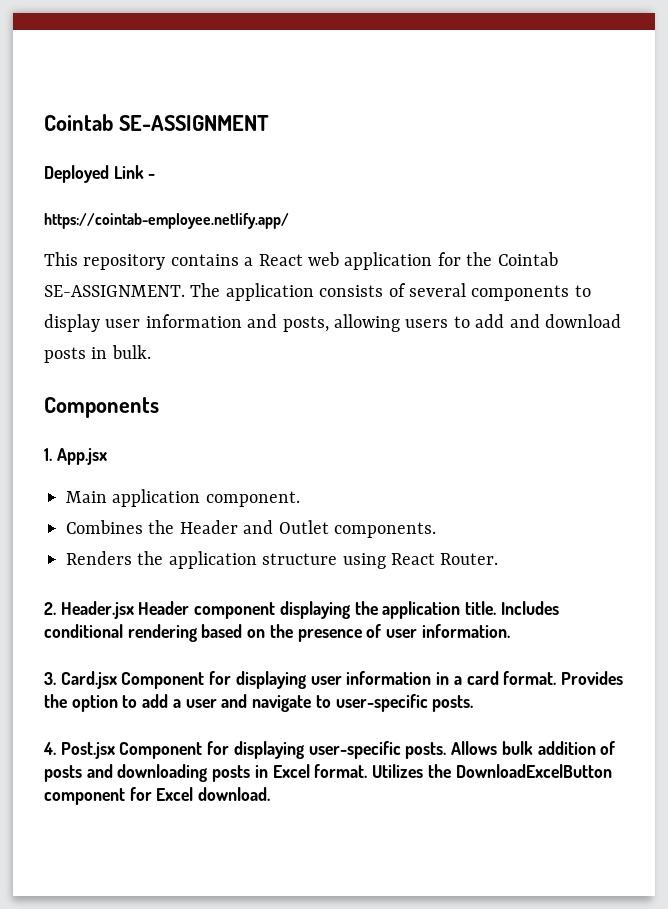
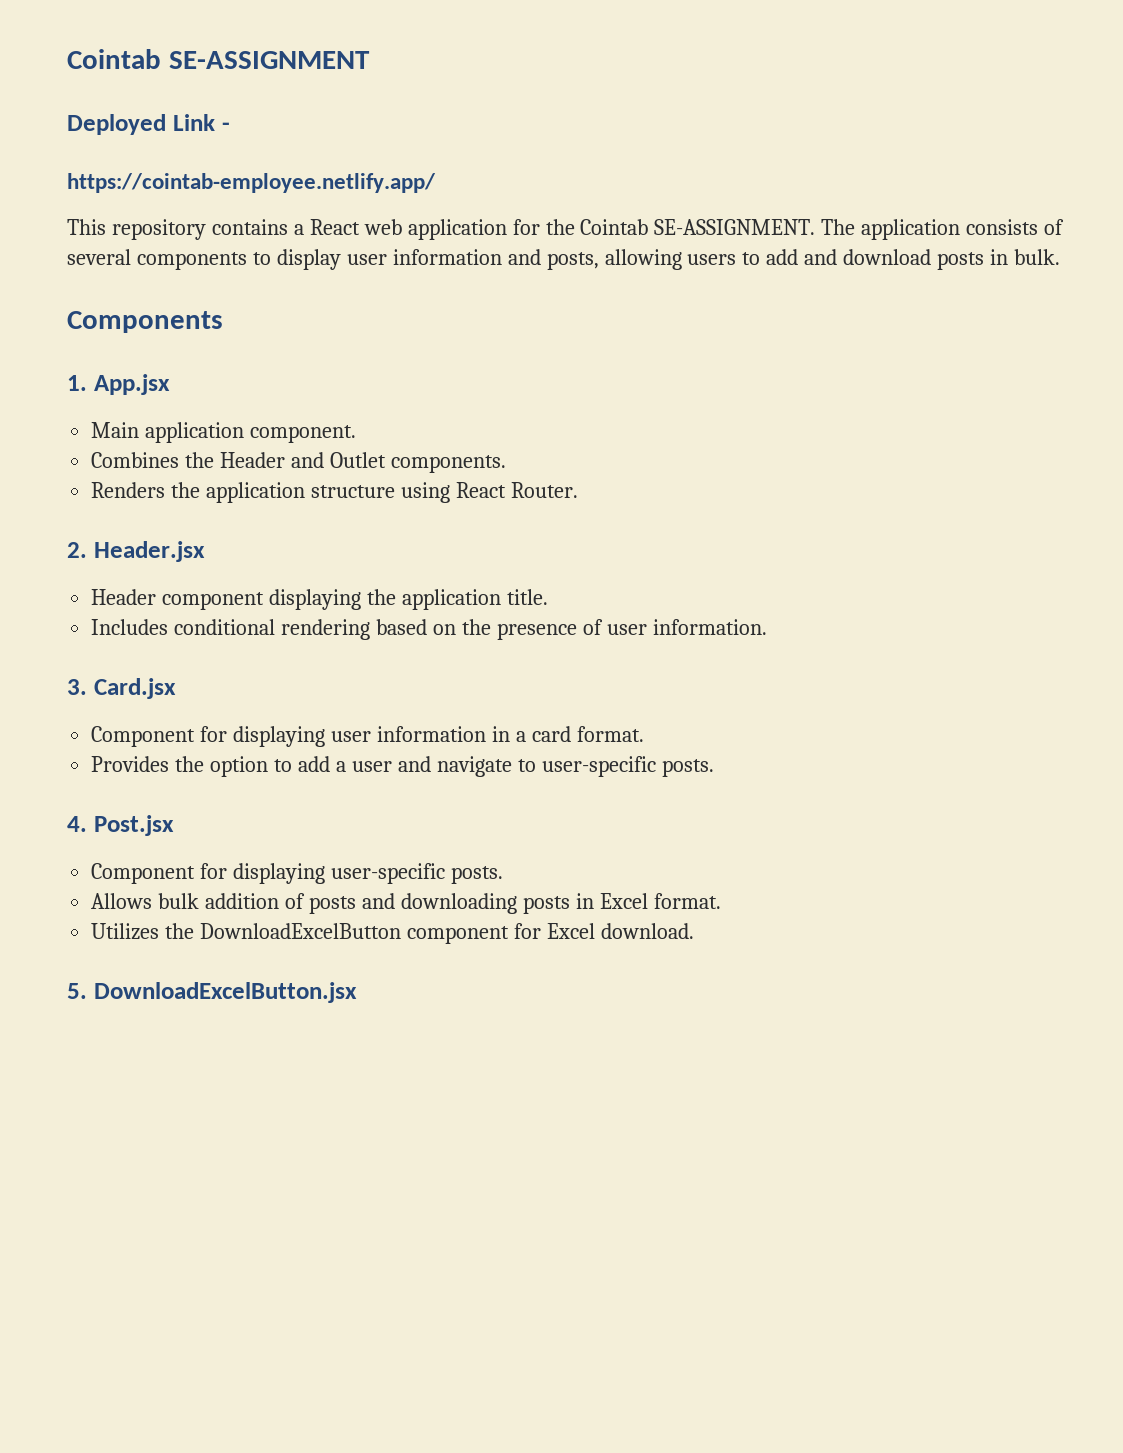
- 2. Header.jsx Header component displaying the application title. Includes conditional rendering based on the presence of user information.
+ 2. Header.jsx
+ Header component displaying the application title.
+ Includes conditional rendering based on the presence of user information.
- 3. Card.jsx Component for displaying user information in a card format. Provides the option to add a user and navigate to user-specific posts.
+ 3. Card.jsx
+ Component for displaying user information in a card format.
+ Provides the option to add a user and navigate to user-specific posts.
- 4. Post.jsx Component for displaying user-specific posts. Allows bulk addition of posts and downloading posts in Excel format. Utilizes the DownloadExcelButton component for Excel download.
+ 4. Post.jsx
+ Component for displaying user-specific posts.
+ Allows bulk addition of posts and downloading posts in Excel format.
+ Utilizes the DownloadExcelButton component for Excel download.
+ 5. DownloadExcelButton.jsx

